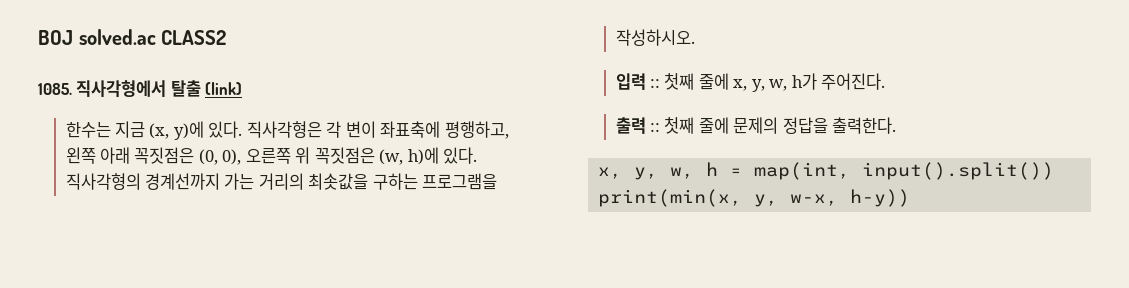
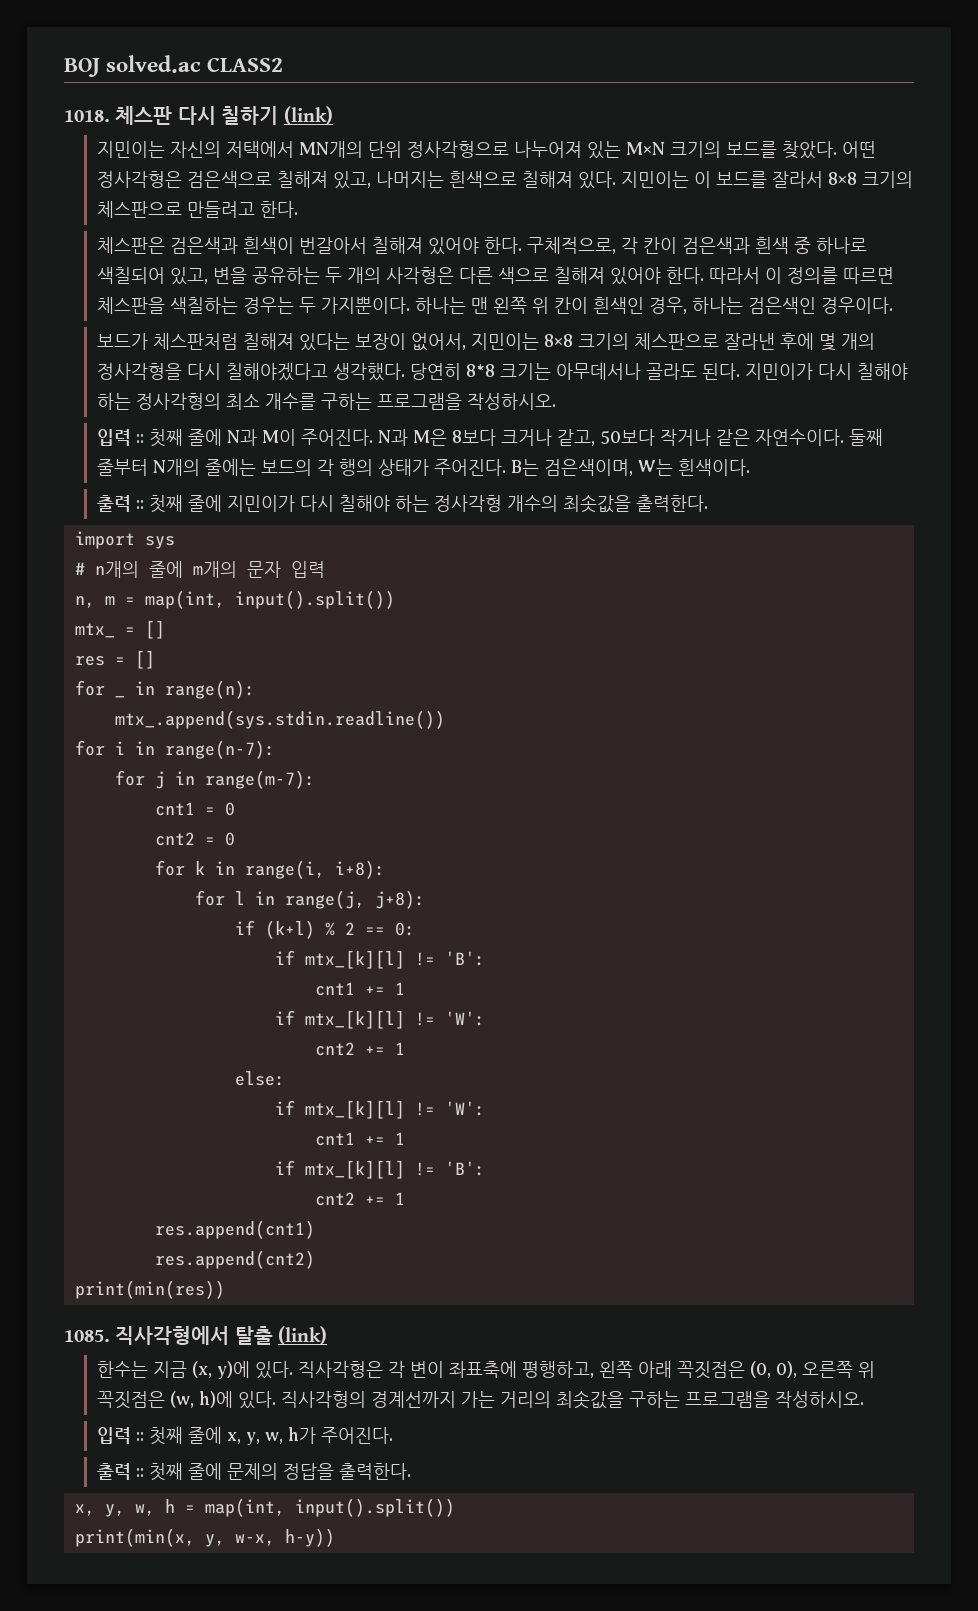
+ 1018. 체스판 다시 칠하기 (link)
+ 지민이는 자신의 저택에서 MN개의 단위 정사각형으로 나누어져 있는 M×N 크기의 보드를 찾았다. 어떤 정사각형은 검은색으로 칠해져 있고, 나머지는 흰색으로 칠해져 있다. 지민이는 이 보드를 잘라서 8×8 크기의 체스판으로 만들려고 한다.
+ 체스판은 검은색과 흰색이 번갈아서 칠해져 있어야 한다. 구체적으로, 각 칸이 검은색과 흰색 중 하나로 색칠되어 있고, 변을 공유하는 두 개의 사각형은 다른 색으로 칠해져 있어야 한다. 따라서 이 정의를 따르면 체스판을 색칠하는 경우는 두 가지뿐이다. 하나는 맨 왼쪽 위 칸이 흰색인 경우, 하나는 검은색인 경우이다.
+ 보드가 체스판처럼 칠해져 있다는 보장이 없어서, 지민이는 8×8 크기의 체스판으로 잘라낸 후에 몇 개의 정사각형을 다시 칠해야겠다고 생각했다. 당연히 8*8 크기는 아무데서나 골라도 된다. 지민이가 다시 칠해야 하는 정사각형의 최소 개수를 구하는 프로그램을 작성하시오.
+ 입력 :: 첫째 줄에 N과 M이 주어진다. N과 M은 8보다 크거나 같고, 50보다 작거나 같은 자연수이다. 둘째 줄부터 N개의 줄에는 보드의 각 행의 상태가 주어진다. B는 검은색이며, W는 흰색이다.
+ 출력 :: 첫째 줄에 지민이가 다시 칠해야 하는 정사각형 개수의 최솟값을 출력한다.
+ import sys
+ # n개의 줄에 m개의 문자 입력
+ n, m = map(int, input().split())
+ mtx_ = []
+ res = []
+ for _ in range(n):
+ mtx_.append(sys.stdin.readline())
+ for i in range(n-7):
+ for j in range(m-7):
+ cnt1 = 0
+ cnt2 = 0
+ for k in range(i, i+8):
+ for l in range(j, j+8):
+ if (k+l) % 2 == 0:
+ if mtx_[k][l] != 'B':
+ cnt1 += 1
+ if mtx_[k][l] != 'W':
+ cnt2 += 1
+ else:
+ if mtx_[k][l] != 'W':
+ cnt1 += 1
+ if mtx_[k][l] != 'B':
+ cnt2 += 1
+ res.append(cnt1)
+ res.append(cnt2)
+ print(min(res))

